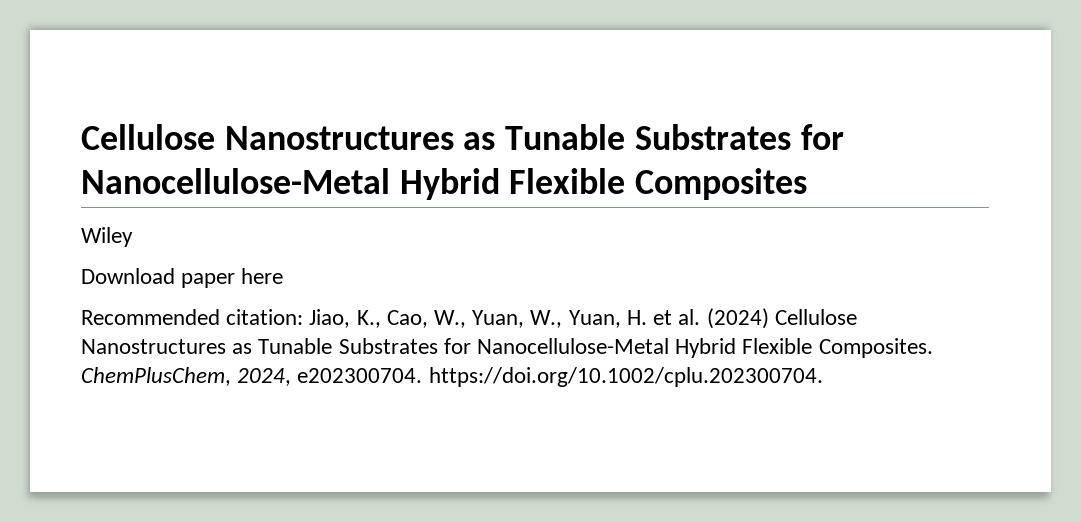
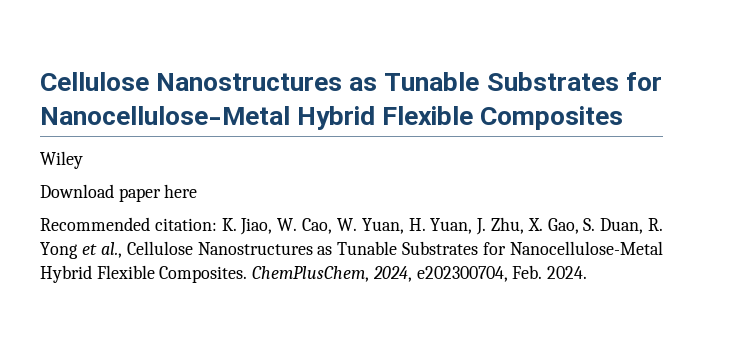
- Recommended citation: Jiao, K., Cao, W., Yuan, W., Yuan, H. et al. (2024) Cellulose Nanostructures as Tunable Substrates for Nanocellulose-Metal Hybrid Flexible Composites.
+ Recommended citation: K. Jiao, W. Cao, W. Yuan, H. Yuan, J. Zhu, X. Gao, S. Duan, R. Yong et al., Cellulose Nanostructures as Tunable Substrates for Nanocellulose-Metal Hybrid Flexible Composites.
- ChemPlusChem, 2024, e202300704. https://doi.org/10.1002/cplu.202300704.
+ ChemPlusChem, 2024, e202300704, Feb. 2024.

